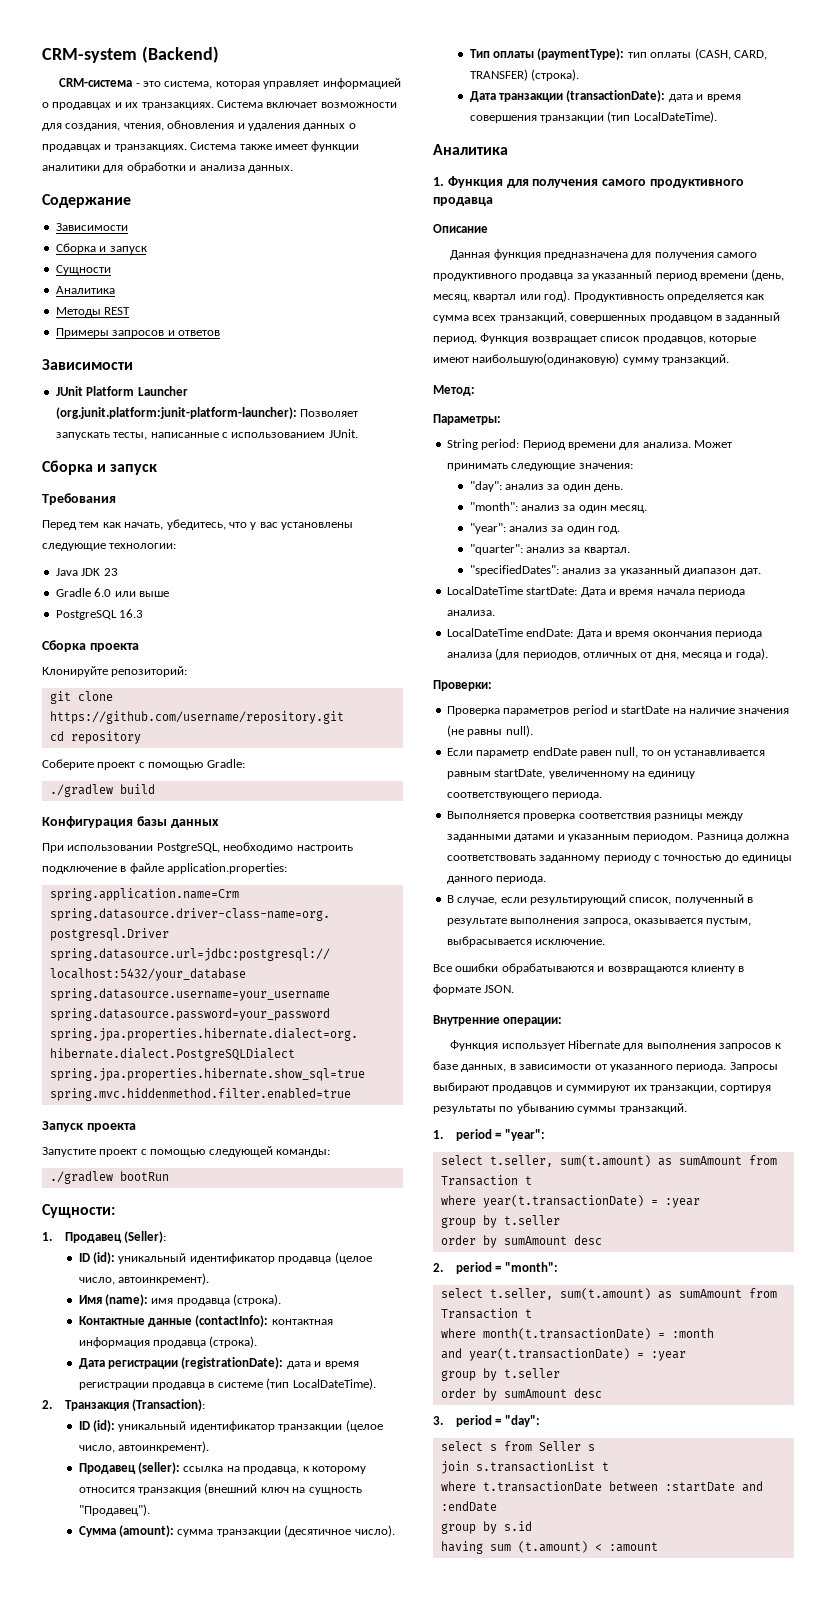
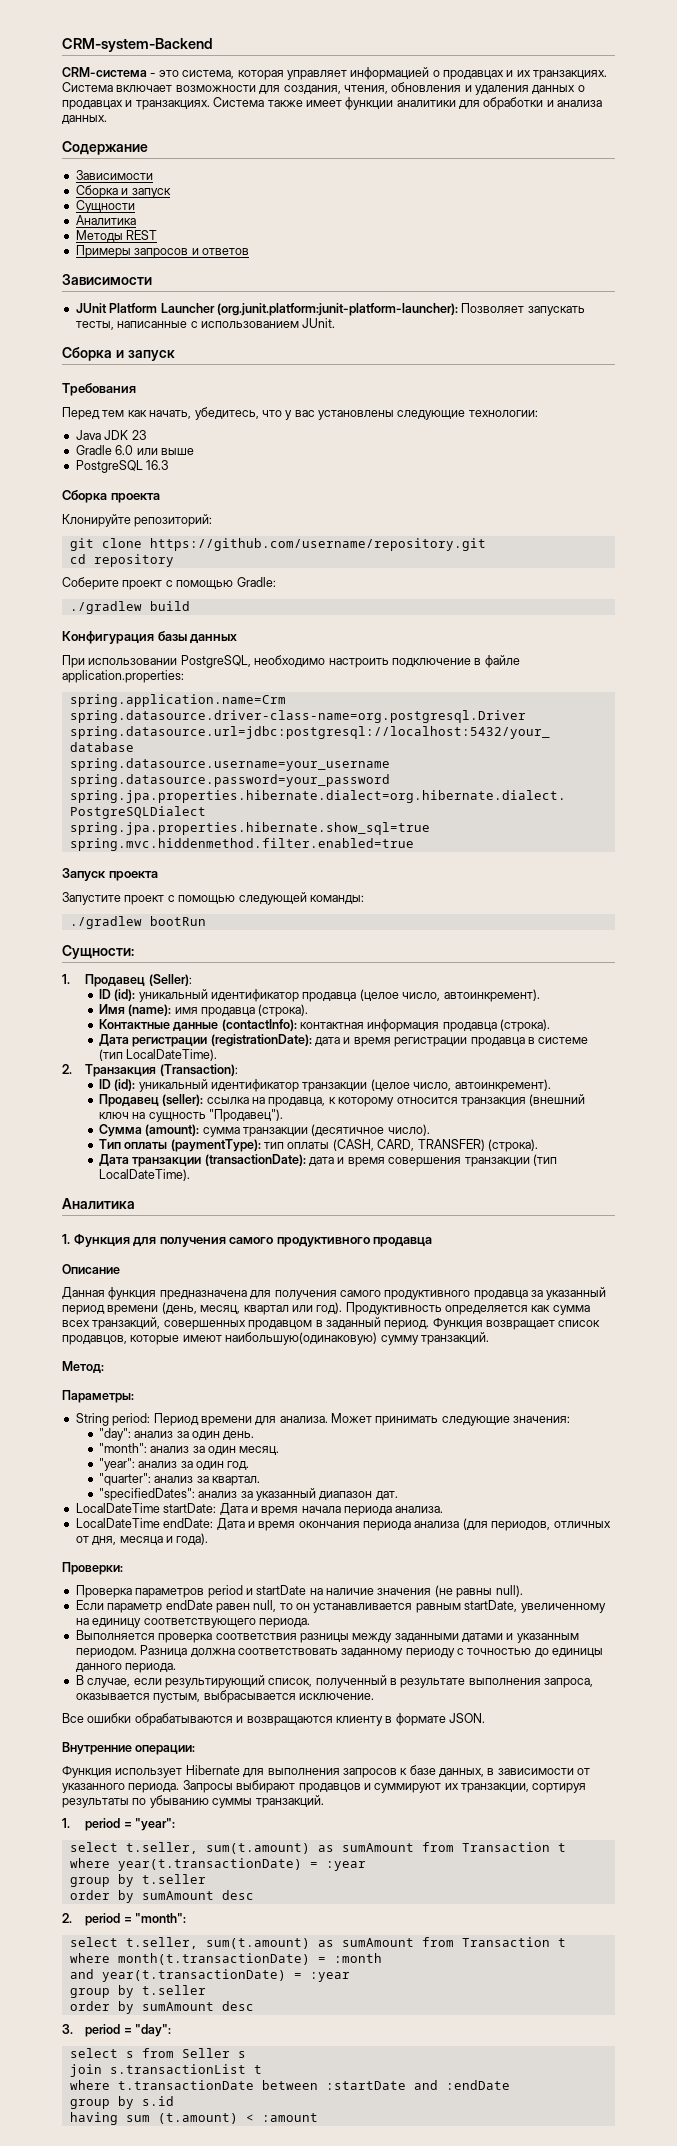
- CRM-system (Backend)
+ CRM-system-Backend

